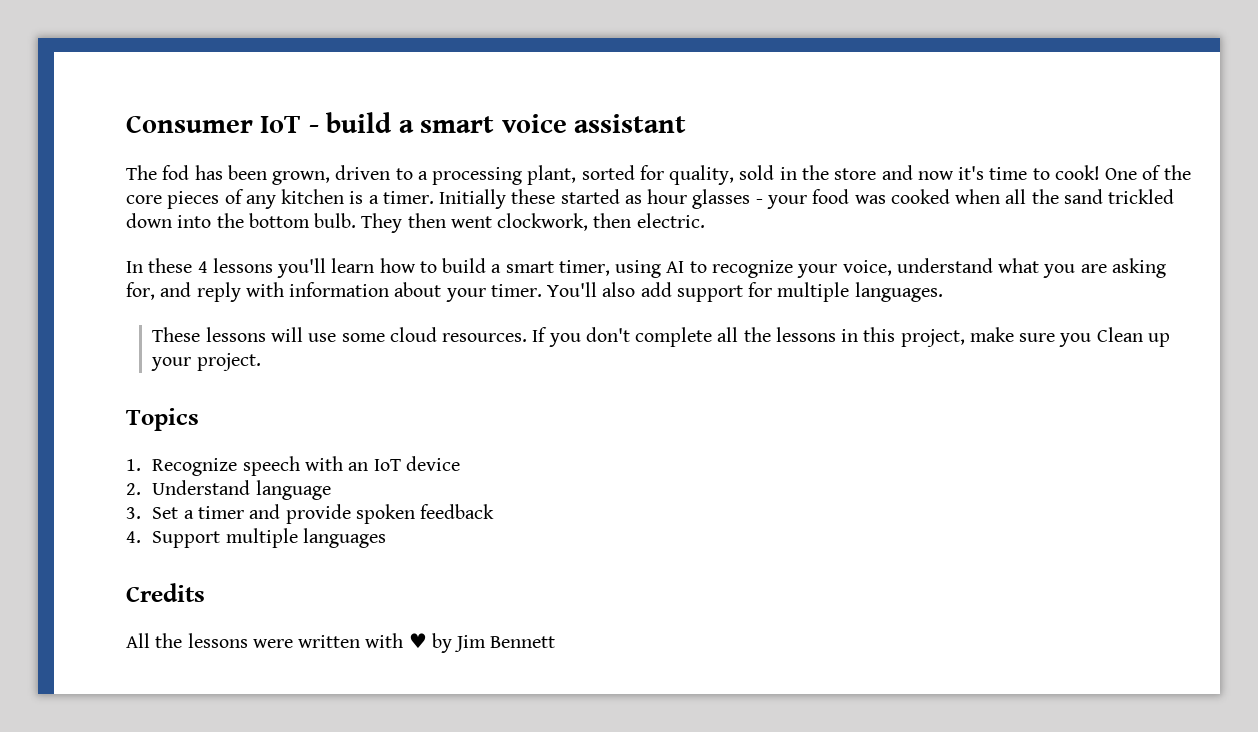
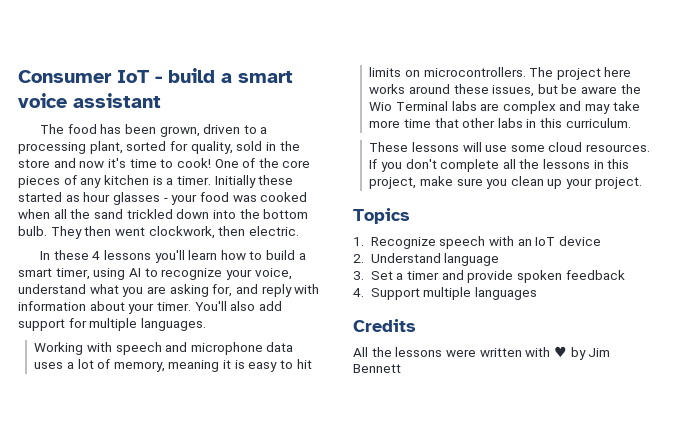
- The fod has been grown, driven to a processing plant, sorted for quality, sold in the store and now it's time to cook!
+ The food has been grown, driven to a processing plant, sorted for quality, sold in the store and now it's time to cook!
+ Working with speech and microphone data uses a lot of memory, meaning it is easy to hit limits on microcontrollers. The project here works around these issues, but be aware the Wio Terminal labs are complex and may take more time that other labs in this curriculum.
- If you don't complete all the lessons in this project, make sure you Clean up your project.
+ If you don't complete all the lessons in this project, make sure you clean up your project.

